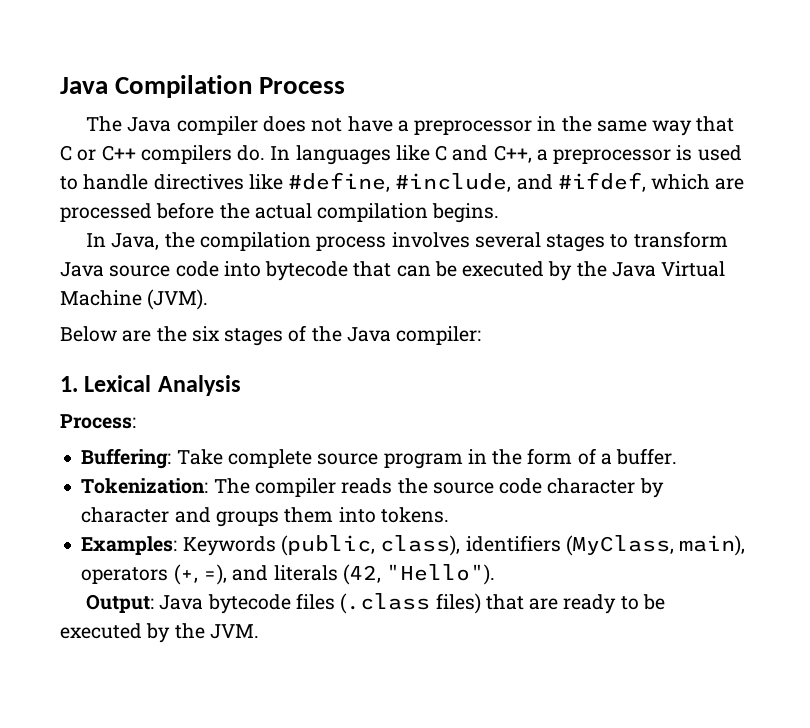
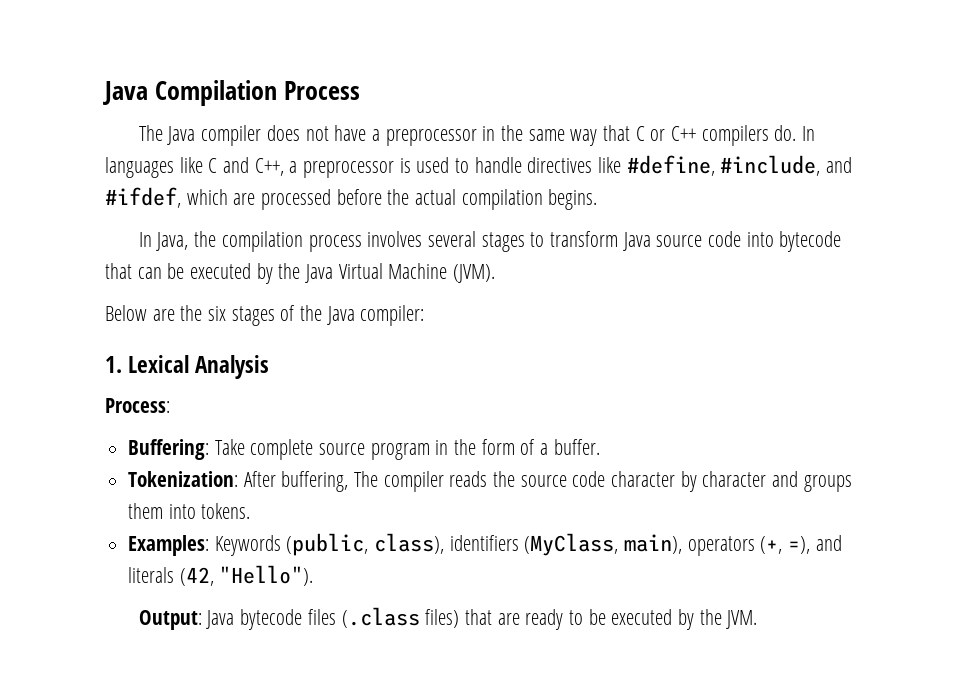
- Tokenization: The compiler reads the source code character by character and groups them into tokens.
+ Tokenization: After buffering, The compiler reads the source code character by character and groups them into tokens.

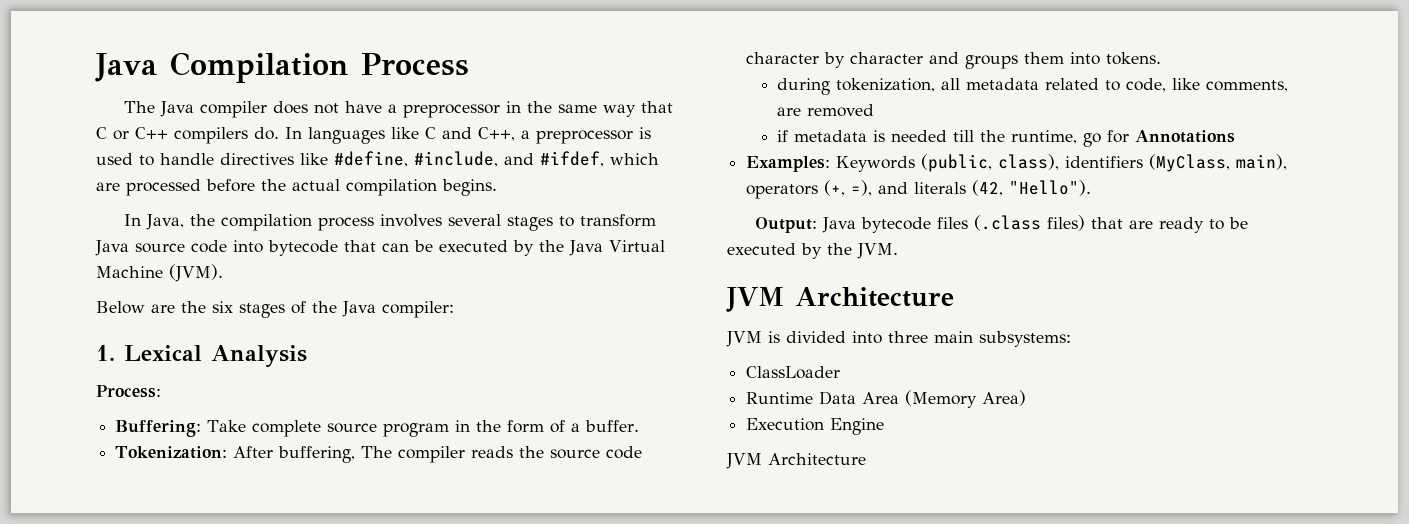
+ during tokenization, all metadata related to code, like comments, are removed
+ if metadata is needed till the runtime, go for Annotations
  Output: Java bytecode files (.class files) that are ready to be executed by the JVM.
+ JVM Architecture
+ JVM is divided into three main subsystems:
+ ClassLoader
+ Runtime Data Area (Memory Area)
+ Execution Engine
+ JVM Architecture

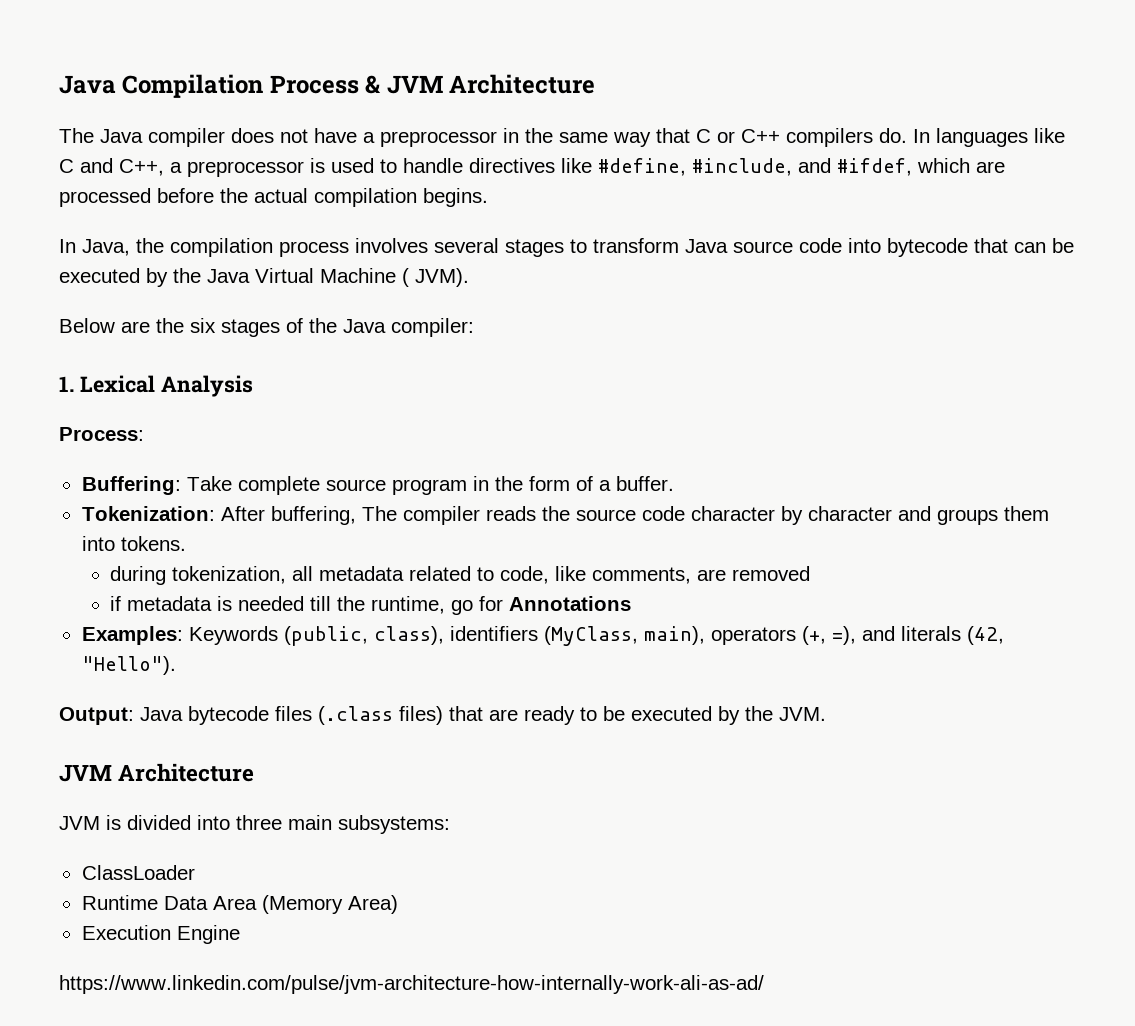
- Java Compilation Process
+ Java Compilation Process & JVM Architecture
- In Java, the compilation process involves several stages to transform Java source code into bytecode that can be executed by the Java Virtual Machine (JVM).
+ In Java, the compilation process involves several stages to transform Java source code into bytecode that can be executed by the Java Virtual Machine ( JVM).
  Execution Engine
- JVM Architecture
+ https://www.linkedin.com/pulse/jvm-architecture-how-internally-work-ali-as-ad/

